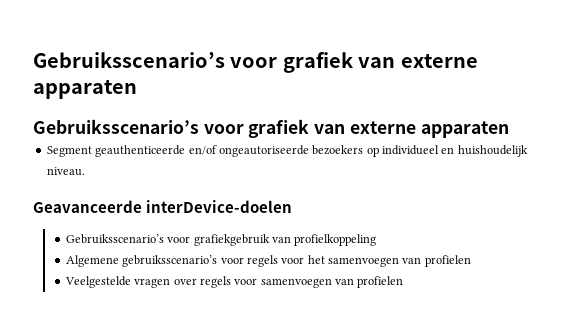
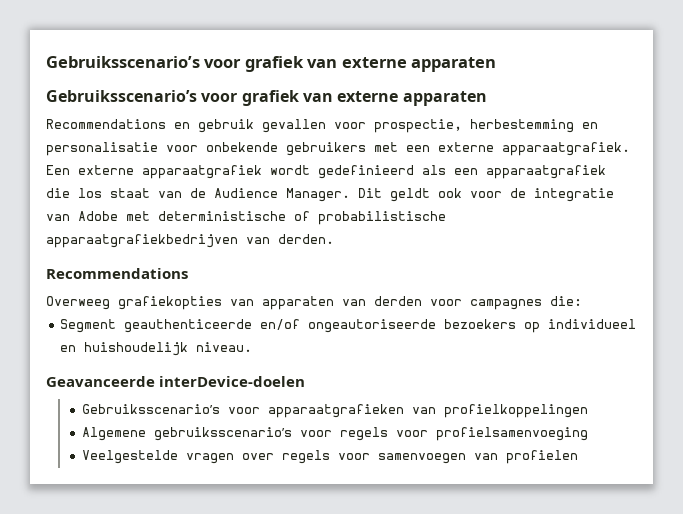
+ Recommendations en gebruik gevallen voor prospectie, herbestemming en personalisatie voor onbekende gebruikers met een externe apparaatgrafiek. Een externe apparaatgrafiek wordt gedefinieerd als een apparaatgrafiek die los staat van de Audience Manager. Dit geldt ook voor de integratie van Adobe met deterministische of probabilistische apparaatgrafiekbedrijven van derden.
+ Recommendations
+ Overweeg grafiekopties van apparaten van derden voor campagnes die:
- Gebruiksscenario’s voor grafiekgebruik van profielkoppeling
+ Gebruiksscenario’s voor apparaatgrafieken van profielkoppelingen
- Algemene gebruiksscenario’s voor regels voor het samenvoegen van profielen
+ Algemene gebruiksscenario’s voor regels voor profielsamenvoeging

